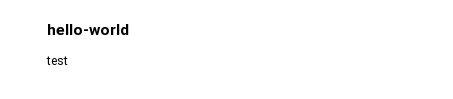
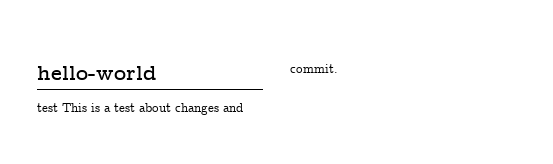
- test
+ test This is a test about changes and commit.

